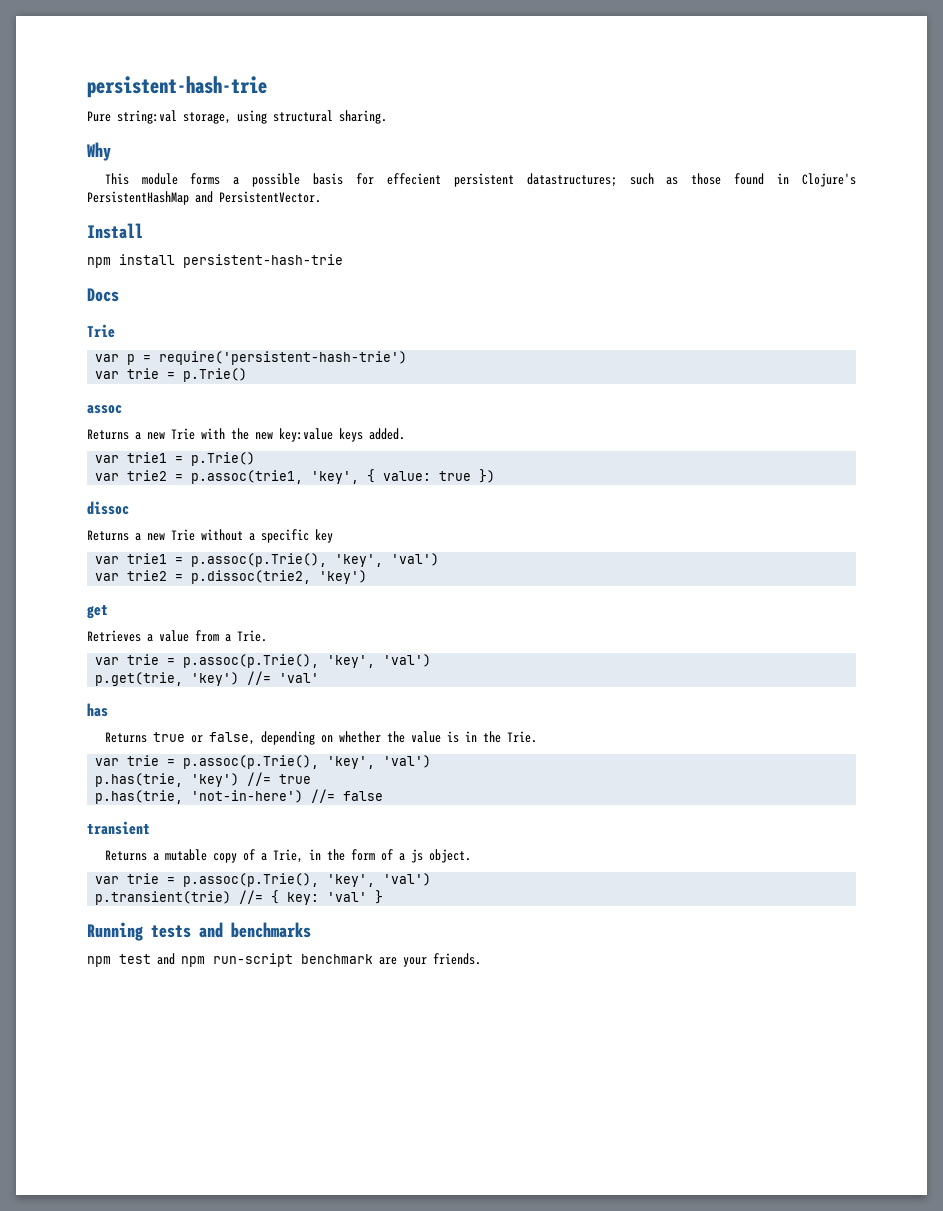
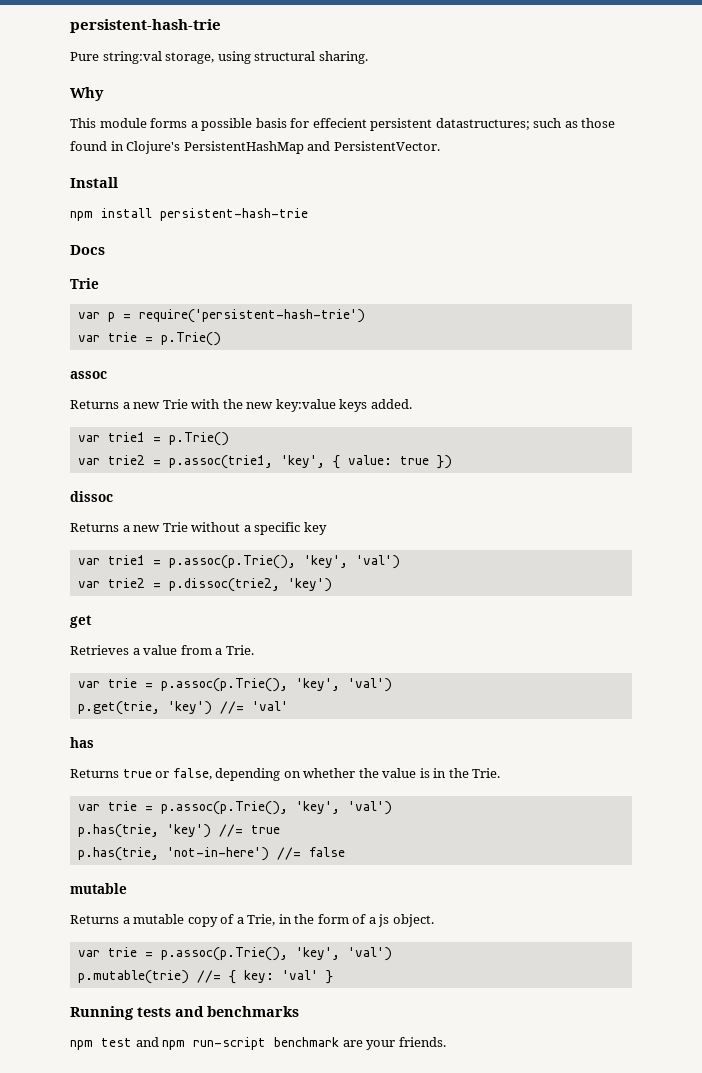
  p.has(trie, 'not-in-here') //= false
- transient
+ mutable
- p.transient(trie) //= { key: 'val' }
+ p.mutable(trie) //= { key: 'val' }

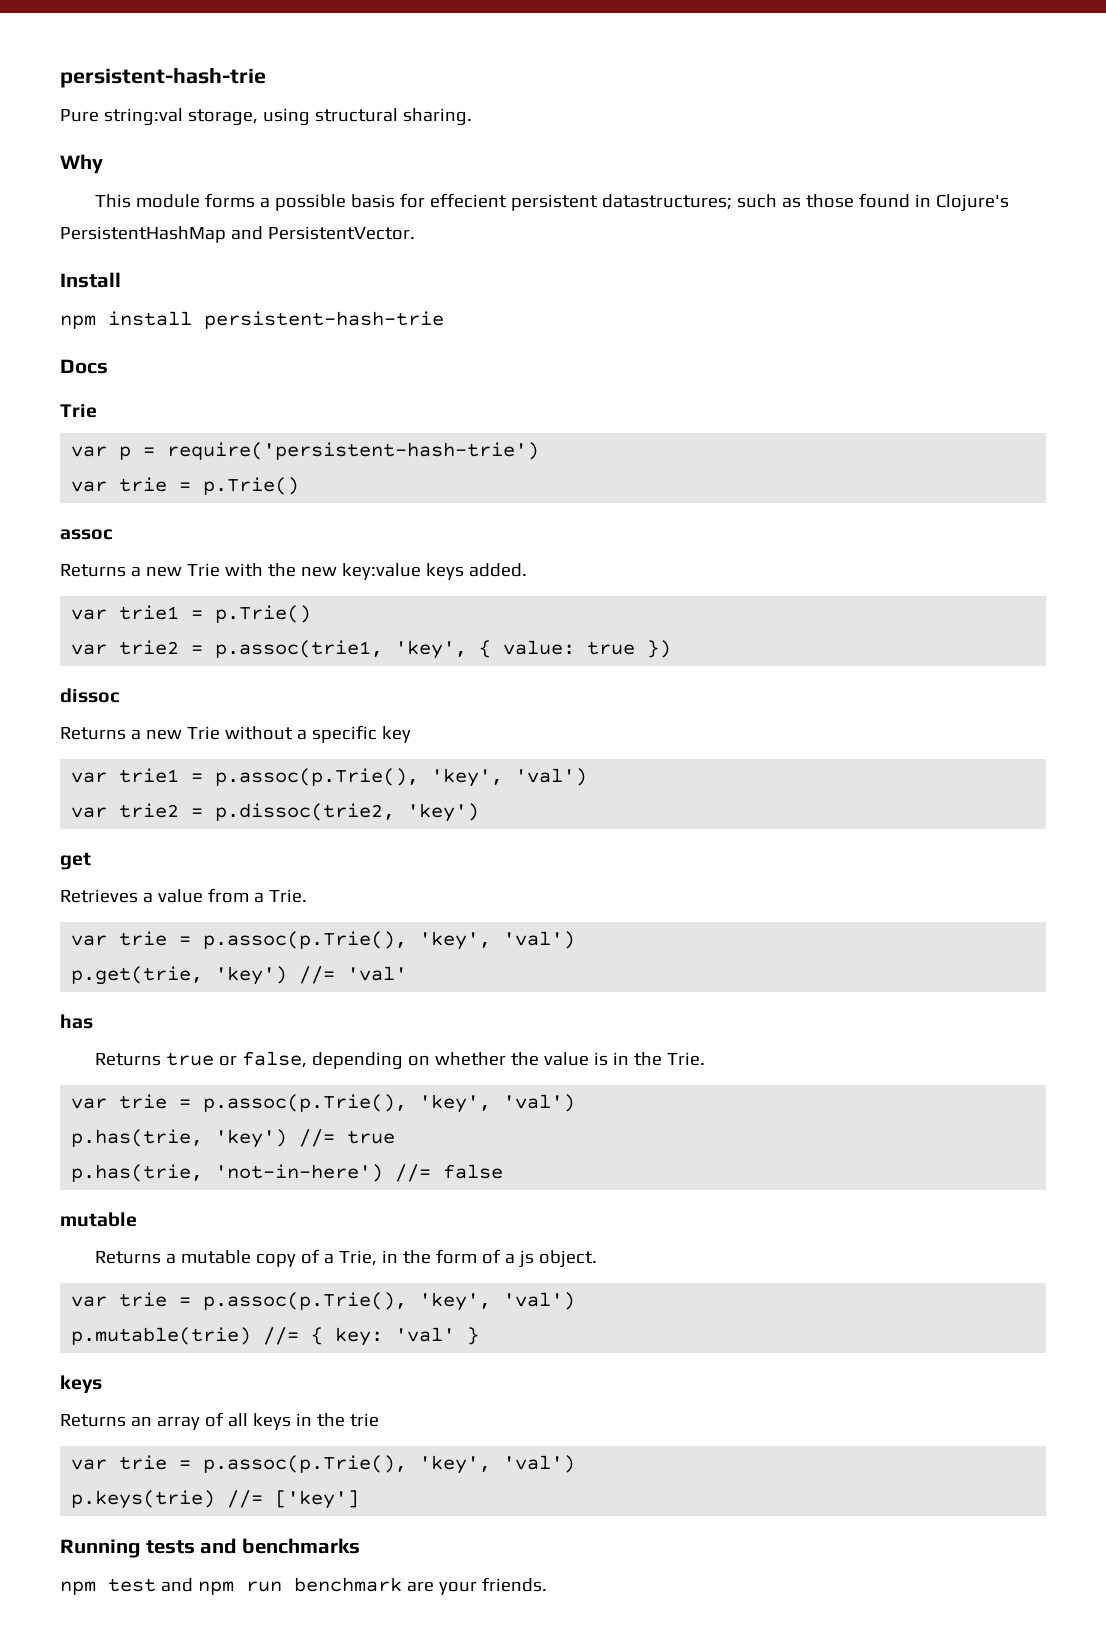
  p.mutable(trie) //= { key: 'val' }
+ keys
+ Returns an array of all keys in the trie
+ var trie = p.assoc(p.Trie(), 'key', 'val')
+ p.keys(trie) //= ['key']
- npm test and npm run-script benchmark are your friends.
+ npm test and npm run benchmark are your friends.

